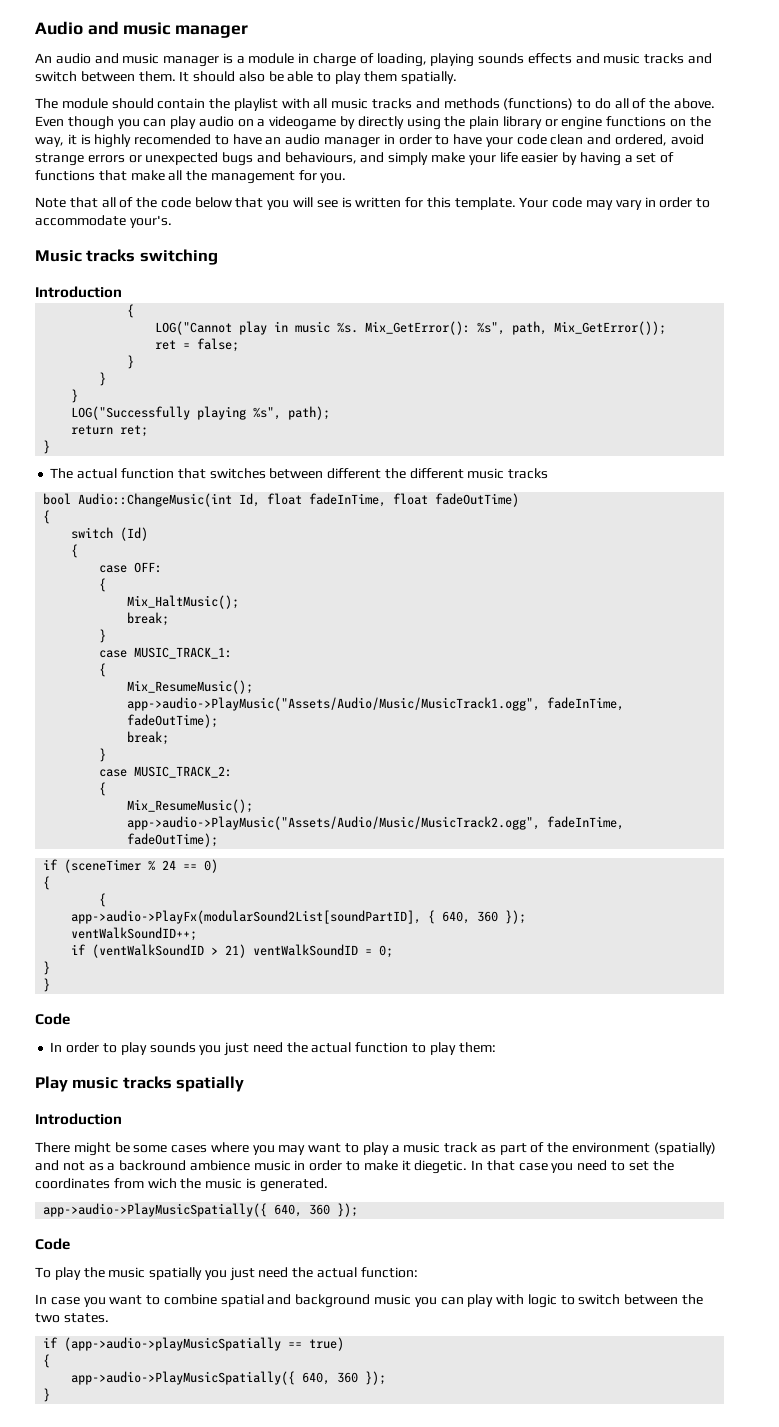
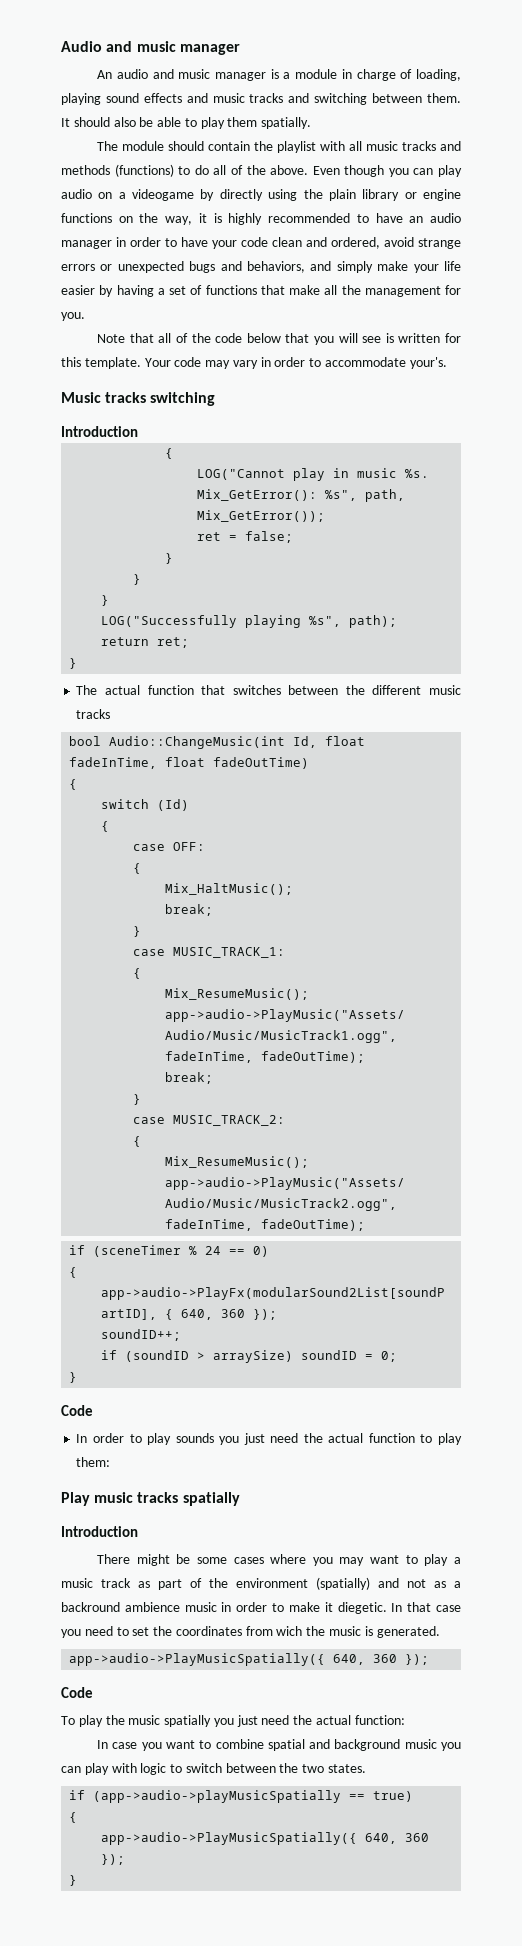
- An audio and music manager is a module in charge of loading, playing sounds effects and music tracks and switch between them.
+ An audio and music manager is a module in charge of loading, playing sound effects and music tracks and switching between them.
- Even though you can play audio on a videogame by directly using the plain library or engine functions on the way, it is highly recomended to have an audio manager in order to have your code clean and ordered, avoid strange errors or unexpected bugs and behaviours, and simply make your life easier by having a set of functions that make all the management for you.
+ Even though you can play audio on a videogame by directly using the plain library or engine functions on the way, it is highly recommended to have an audio manager in order to have your code clean and ordered, avoid strange errors or unexpected bugs and behaviors, and simply make your life easier by having a set of functions that make all the management for you.
- The actual function that switches between different the different music tracks
+ The actual function that switches between the different music tracks
  if (sceneTimer % 24 == 0)
- {
- ventWalkSoundID++;
- if (ventWalkSoundID > 21) ventWalkSoundID = 0;
- }
+ soundID++;
+ if (soundID > arraySize) soundID = 0;

